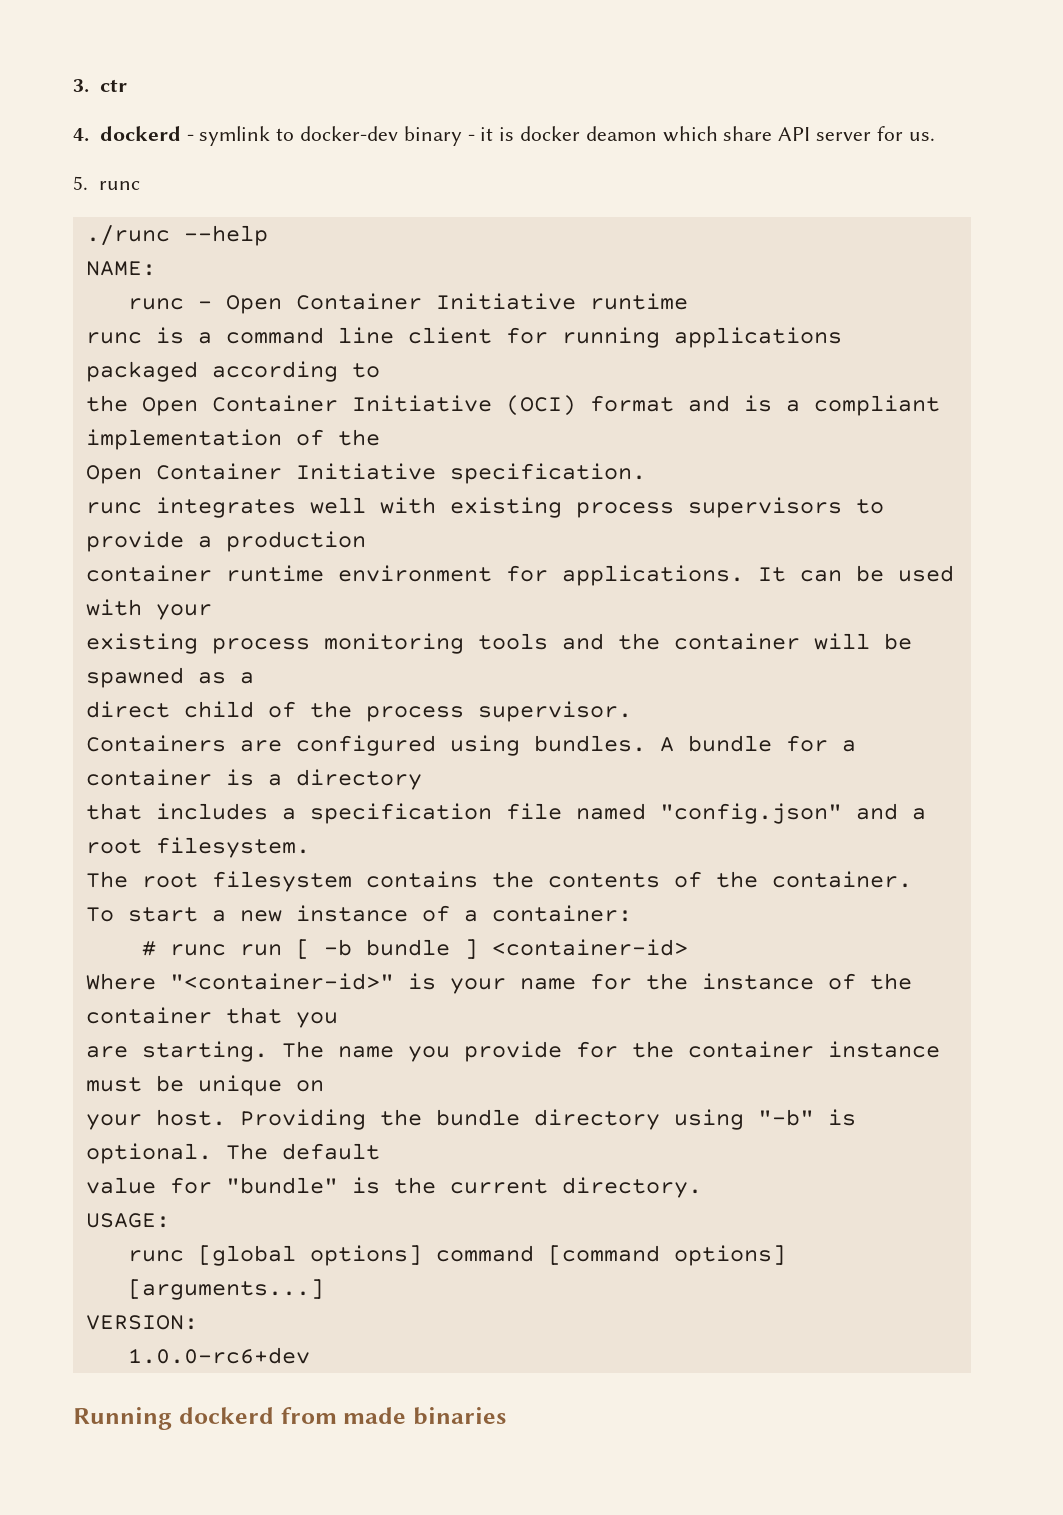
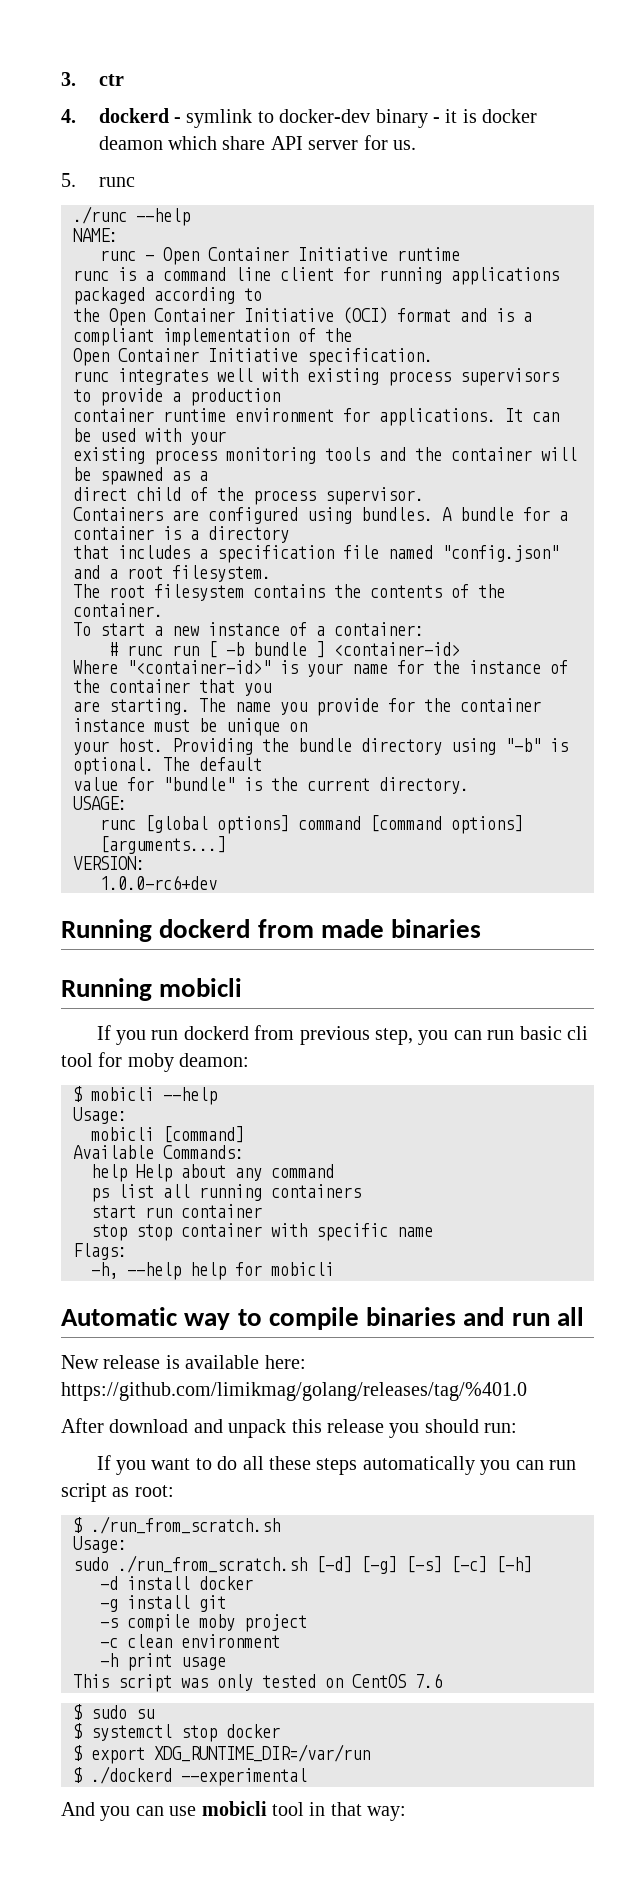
+ Running mobicli
+ If you run dockerd from previous step, you can run basic cli tool for moby deamon:
+ $ mobicli --help
+ Usage:
+ mobicli [command]
+ Available Commands:
+ help Help about any command
+ ps list all running containers
+ start run container
+ stop stop container with specific name
+ Flags:
+ -h, --help help for mobicli
+ Automatic way to compile binaries and run all
+ New release is available here: https://github.com/limikmag/golang/releases/tag/%401.0
+ After download and unpack this release you should run:
+ If you want to do all these steps automatically you can run script as root:
+ $ ./run_from_scratch.sh
+ Usage:
+ sudo ./run_from_scratch.sh [-d] [-g] [-s] [-c] [-h]
+ -d install docker
+ -g install git
+ -s compile moby project
+ -c clean environment
+ -h print usage
+ This script was only tested on CentOS 7.6
+ $ sudo su
+ $ systemctl stop docker
+ $ export XDG_RUNTIME_DIR=/var/run
+ $ ./dockerd --experimental
+ And you can use mobicli tool in that way:

